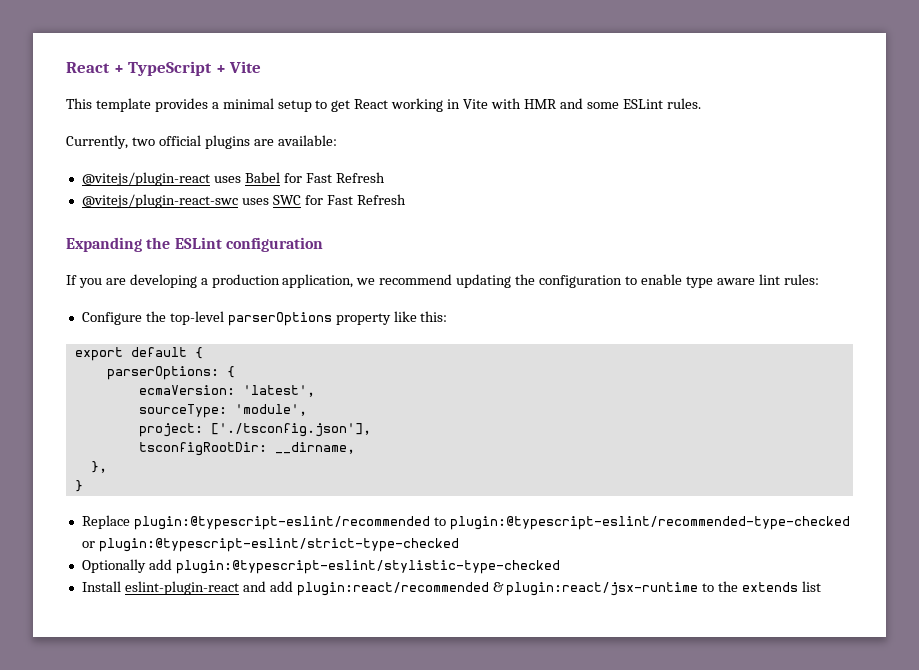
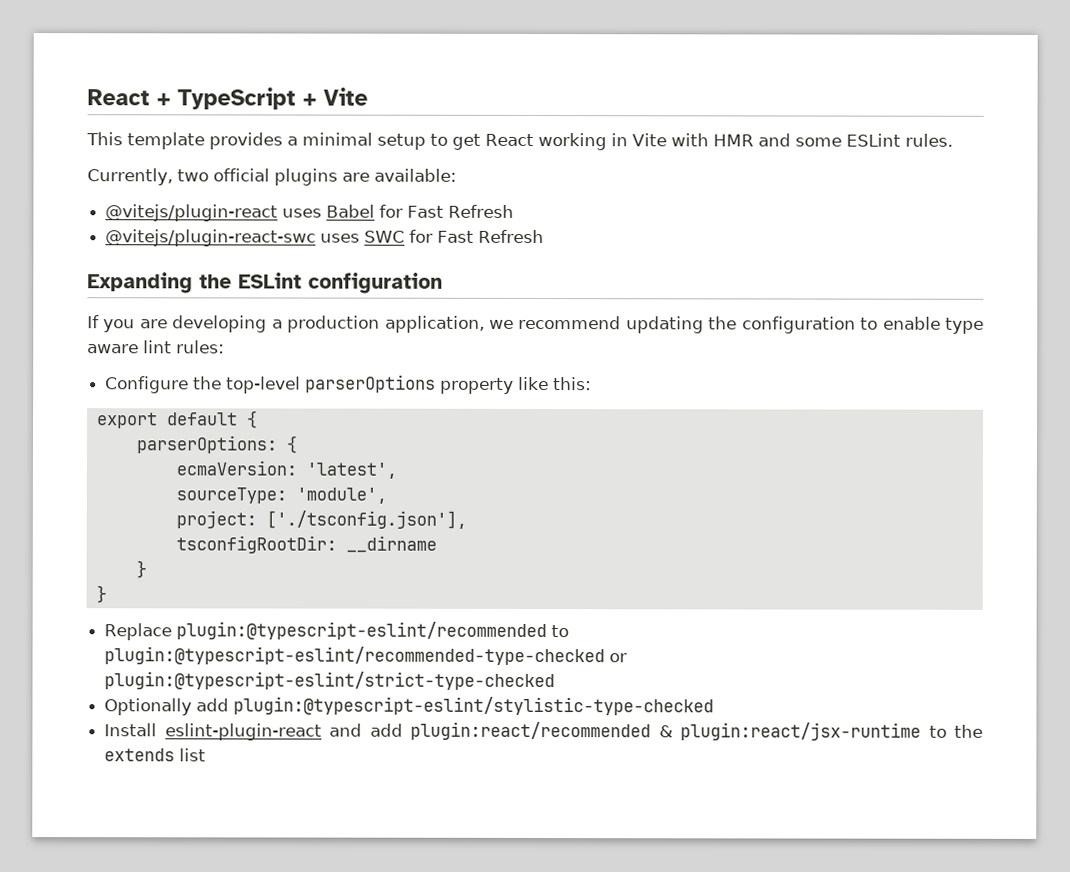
- tsconfigRootDir: __dirname,
- },
+ tsconfigRootDir: __dirname
+ }

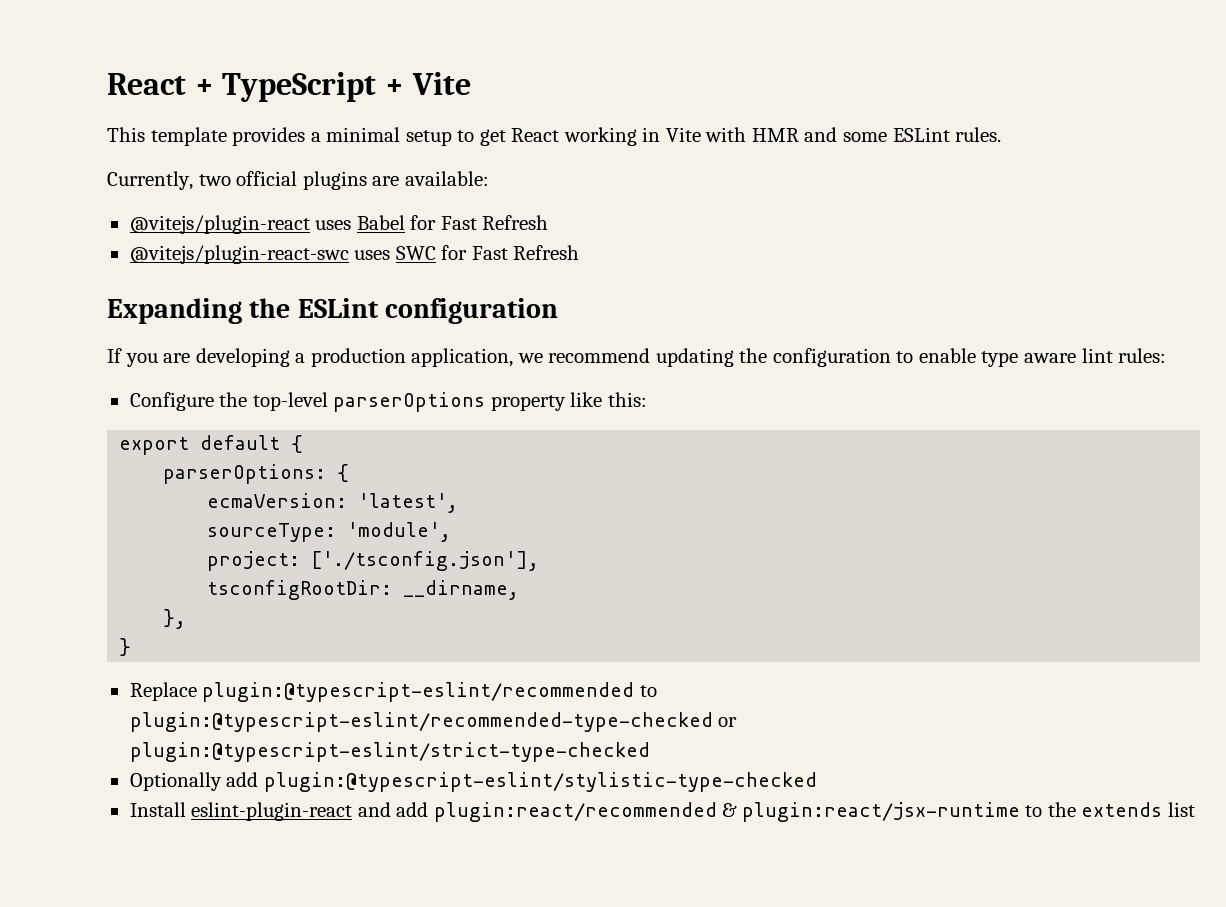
- tsconfigRootDir: __dirname
- }
+ tsconfigRootDir: __dirname,
+ },

